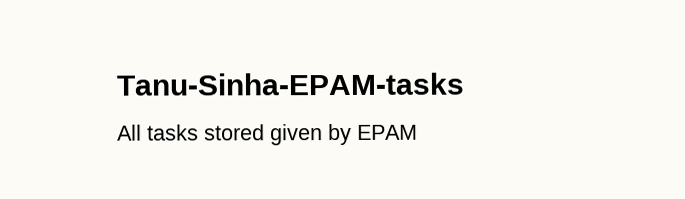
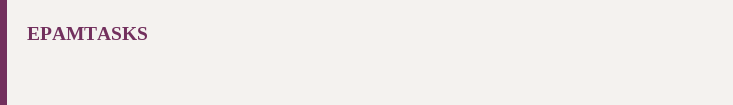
- Tanu-Sinha-EPAM-tasks
- All tasks stored given by EPAM
+ EPAMTASKS

